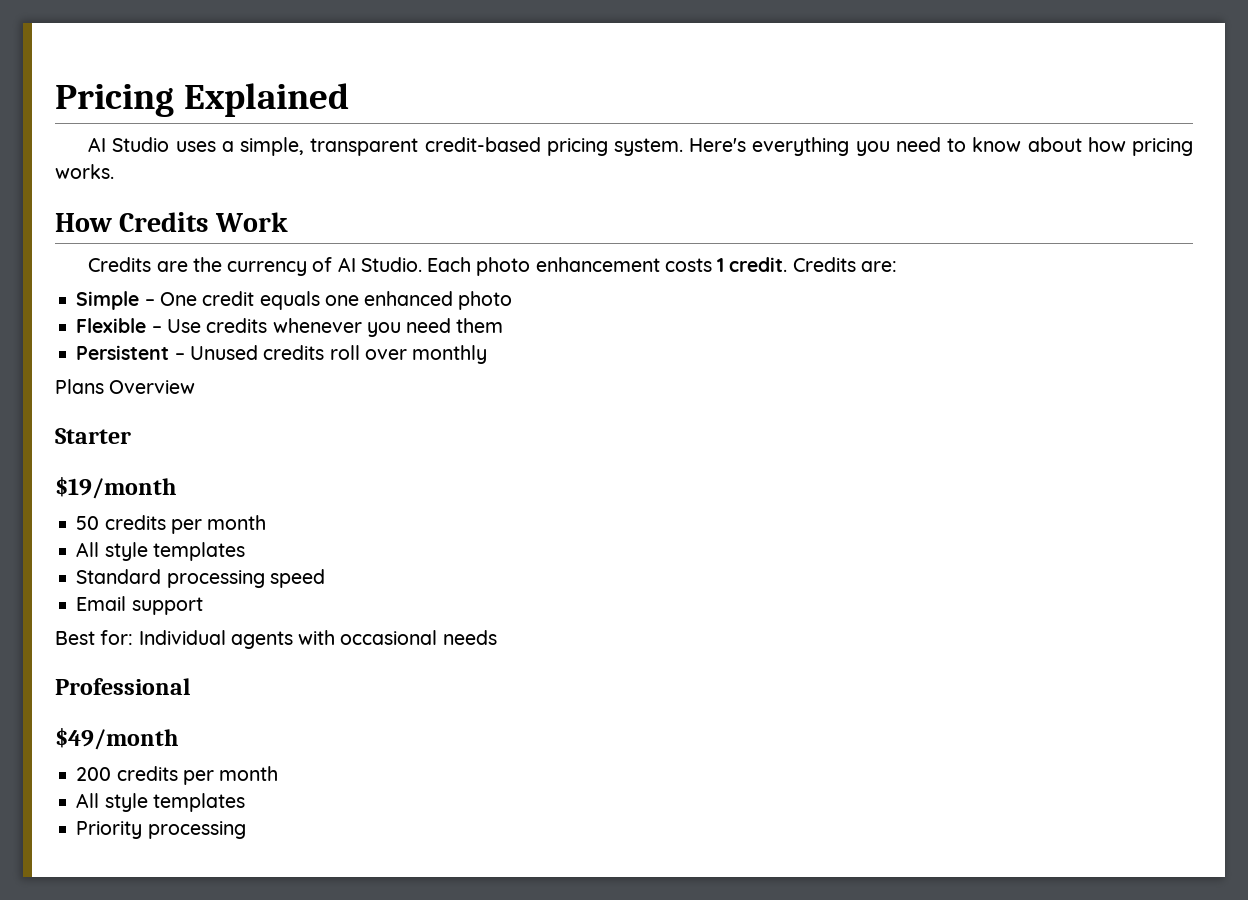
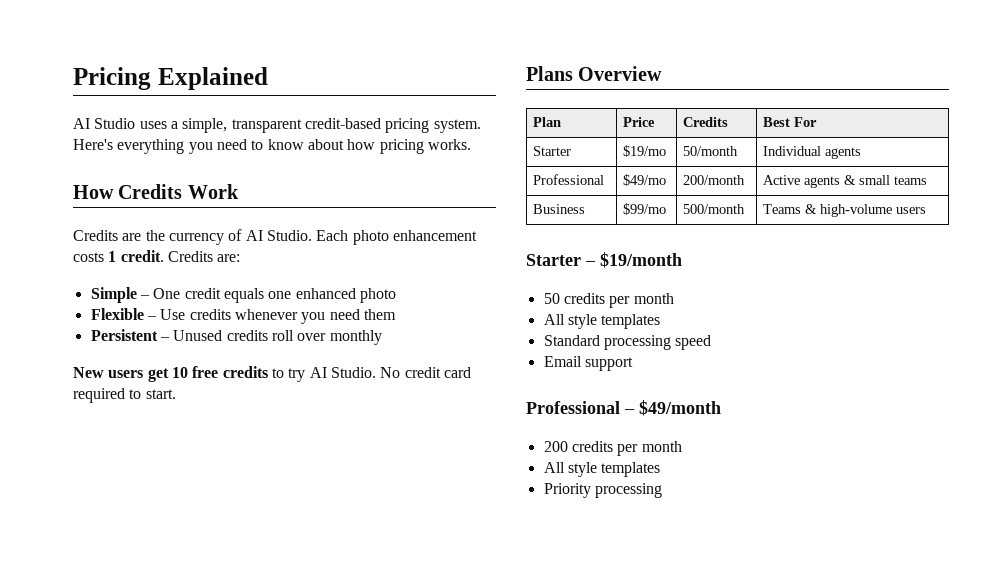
+ New users get 10 free credits to try AI Studio. No credit card required to start.
  Plans Overview
- Starter
- $19/month
+ Plan | Price | Credits | Best For
+ Starter | $19/mo | 50/month | Individual agents
+ Professional | $49/mo | 200/month | Active agents & small teams
+ Business | $99/mo | 500/month | Teams & high-volume users
+ Starter – $19/month
- Best for: Individual agents with occasional needs
- Professional
- $49/month
+ Professional – $49/month

